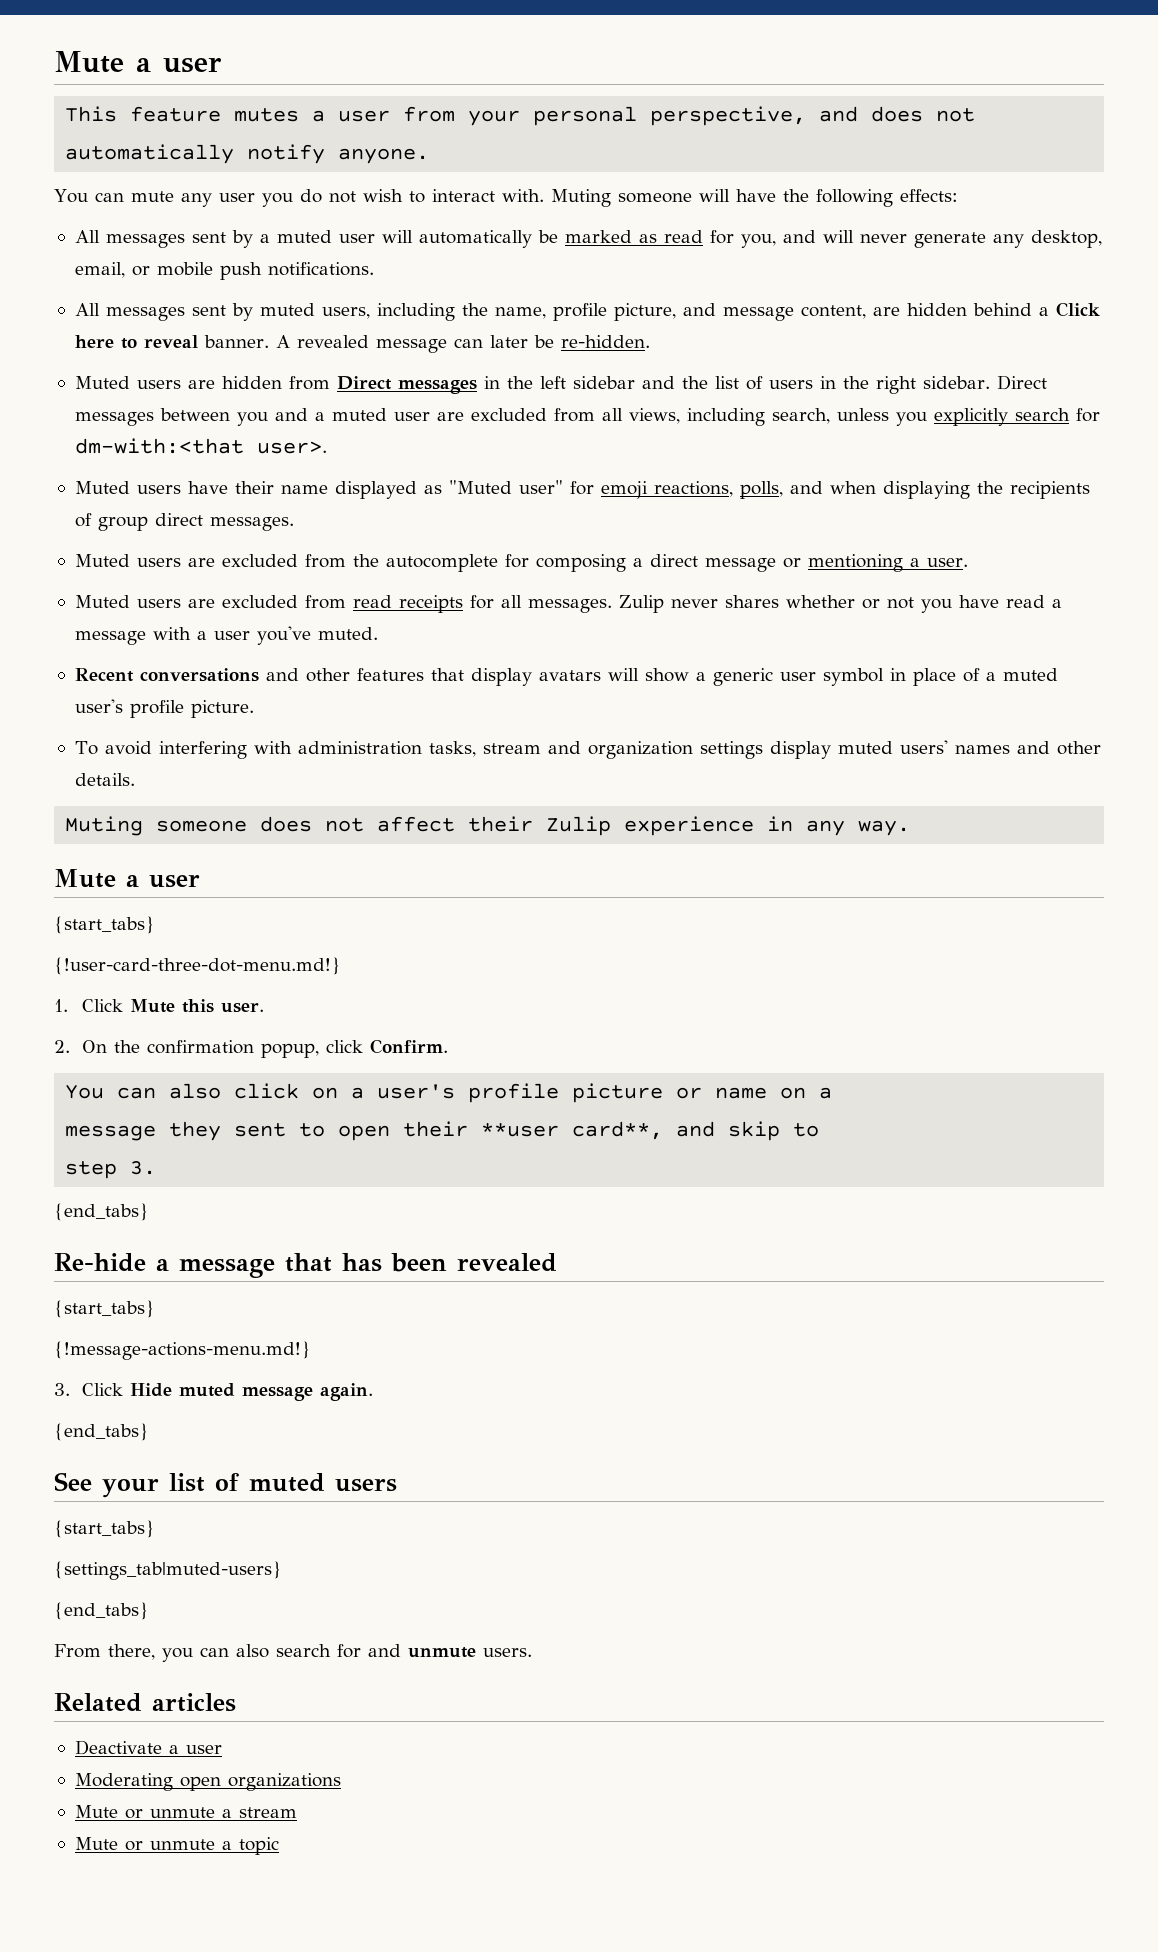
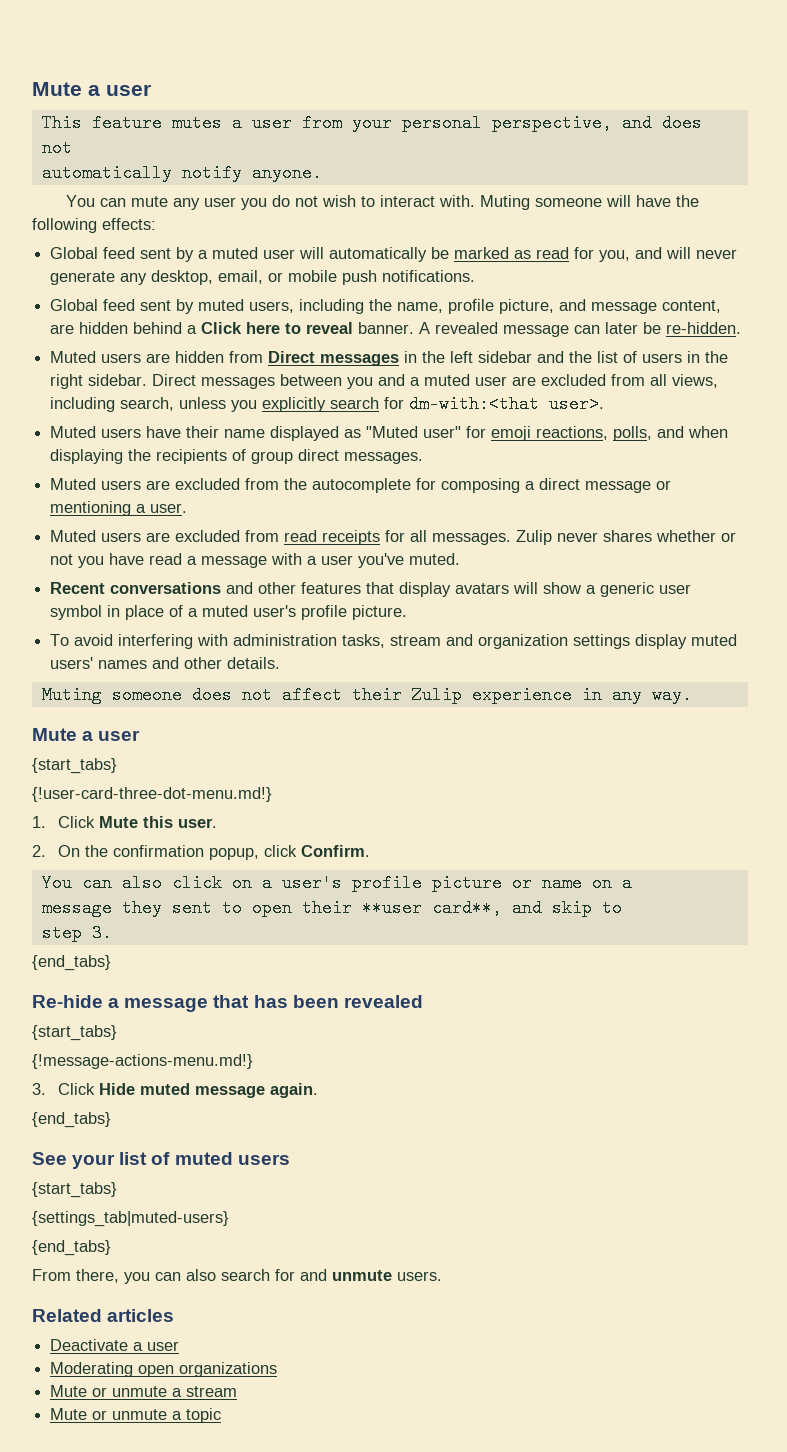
- All messages sent by a muted user will automatically be marked as read for you, and will never generate any desktop, email, or mobile push notifications.
+ Global feed sent by a muted user will automatically be marked as read for you, and will never generate any desktop, email, or mobile push notifications.
- All messages sent by muted users, including the name, profile picture, and message content, are hidden behind a Click here to reveal banner.
+ Global feed sent by muted users, including the name, profile picture, and message content, are hidden behind a Click here to reveal banner.

